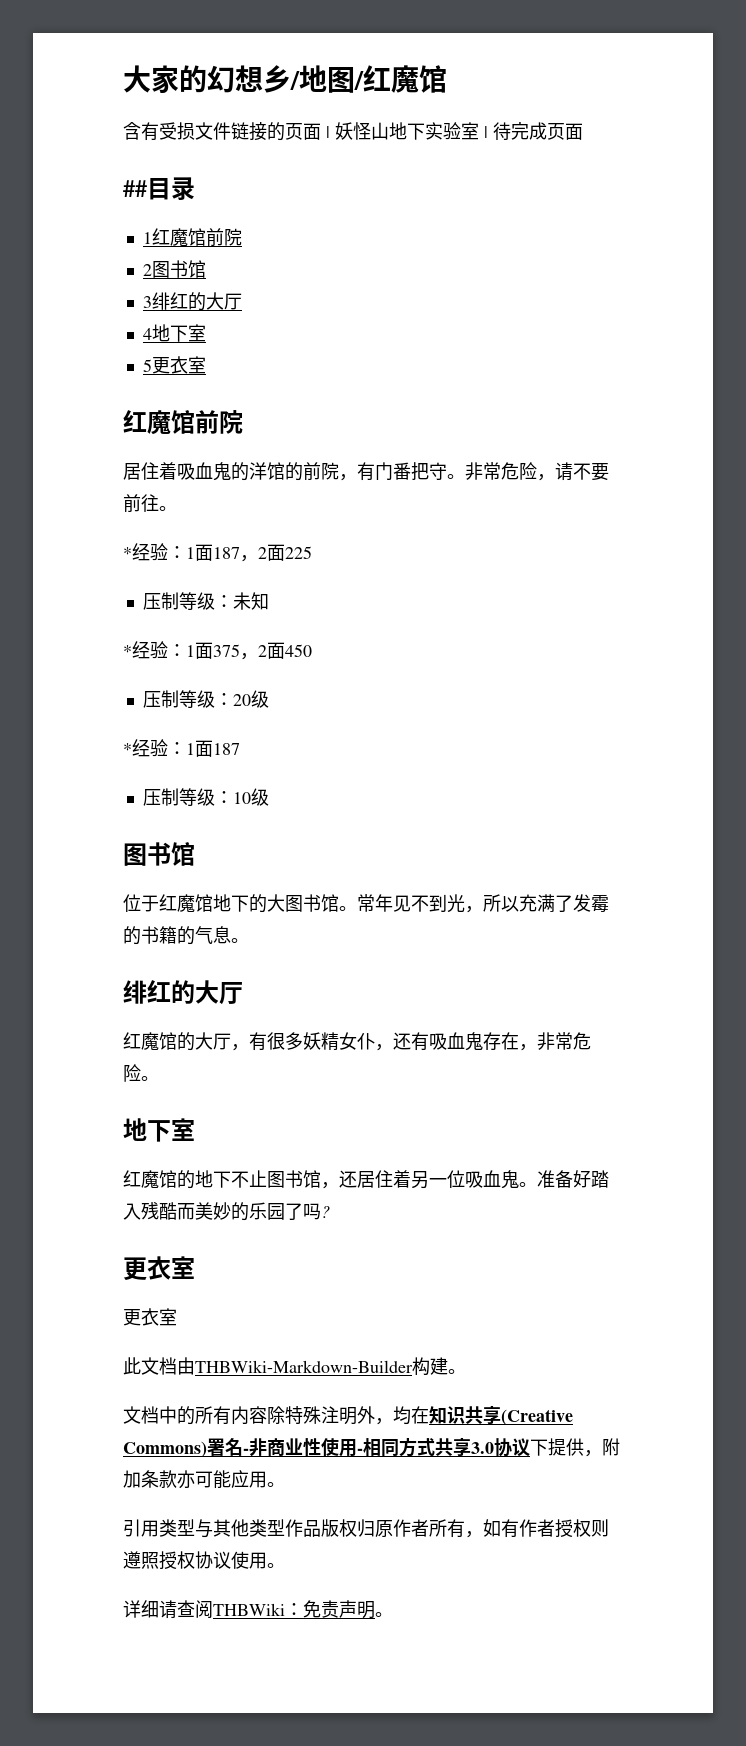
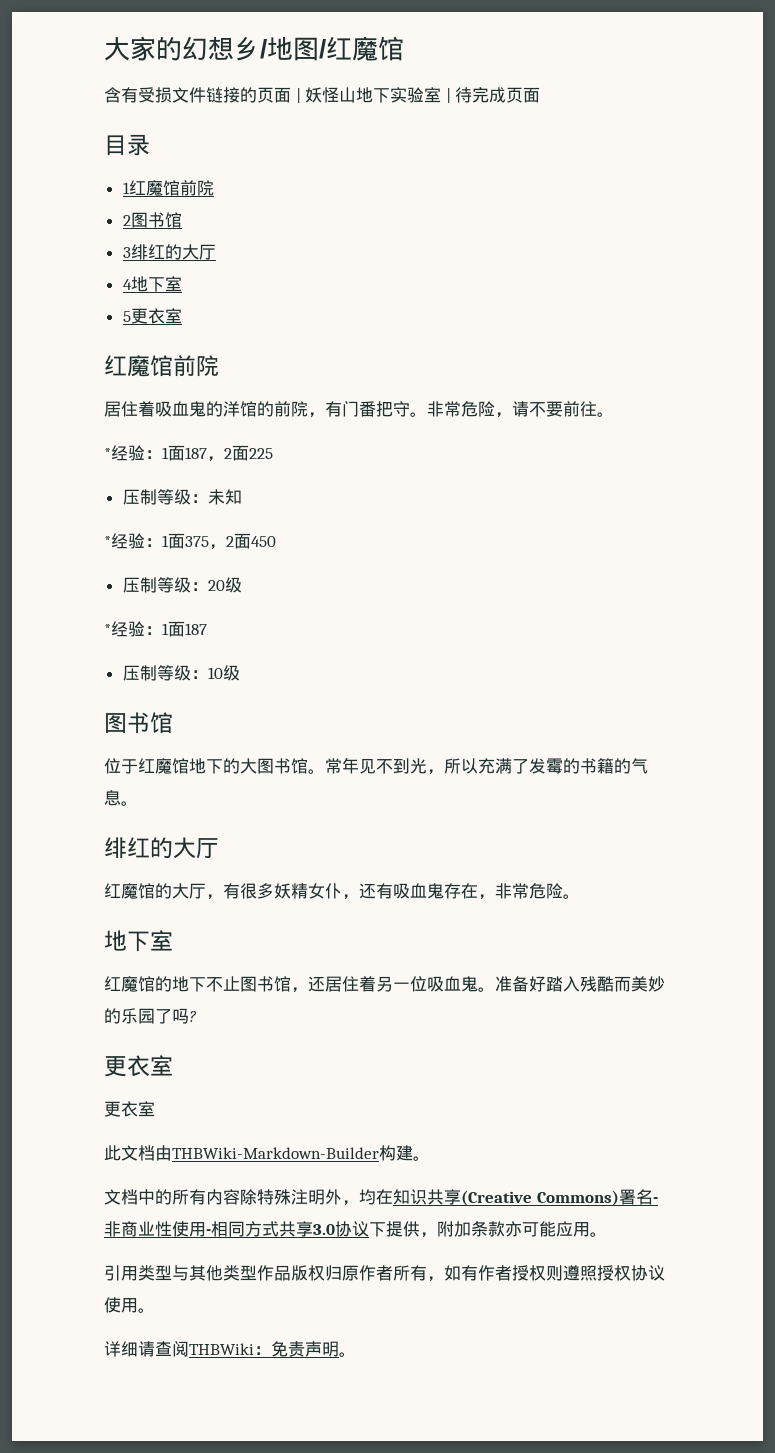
- ##目录
+ 目录

